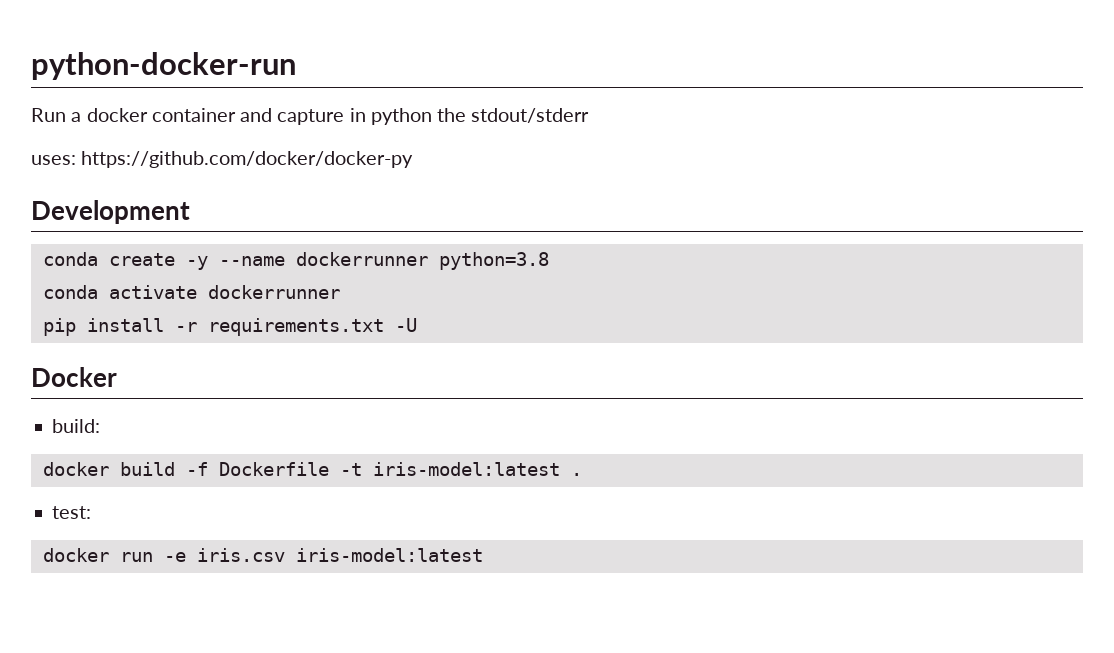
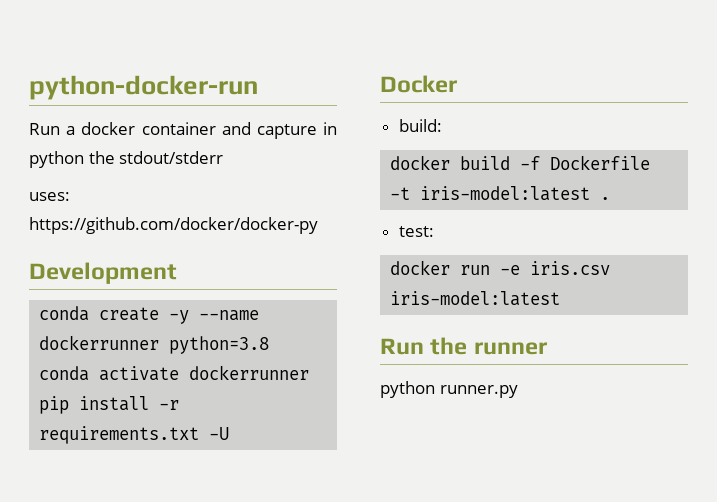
+ Run the runner
+ python runner.py

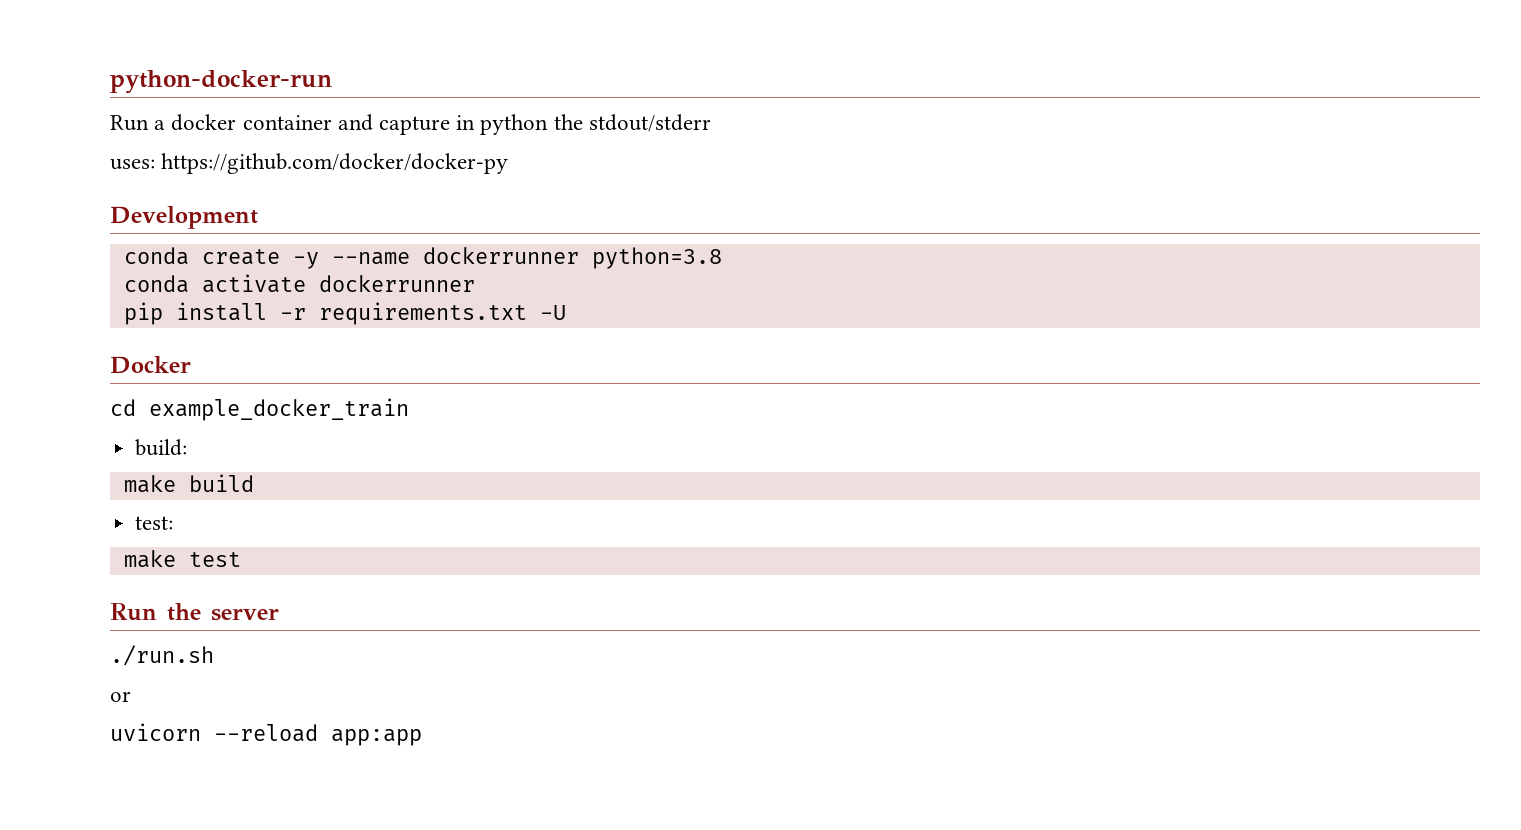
+ cd example_docker_train
- docker build -f Dockerfile -t iris-model:latest .
+ make build
  test:
- docker run -e iris.csv iris-model:latest
- Run the runner
- python runner.py
+ make test
+ Run the server
+ ./run.sh
+ or
+ uvicorn --reload app:app

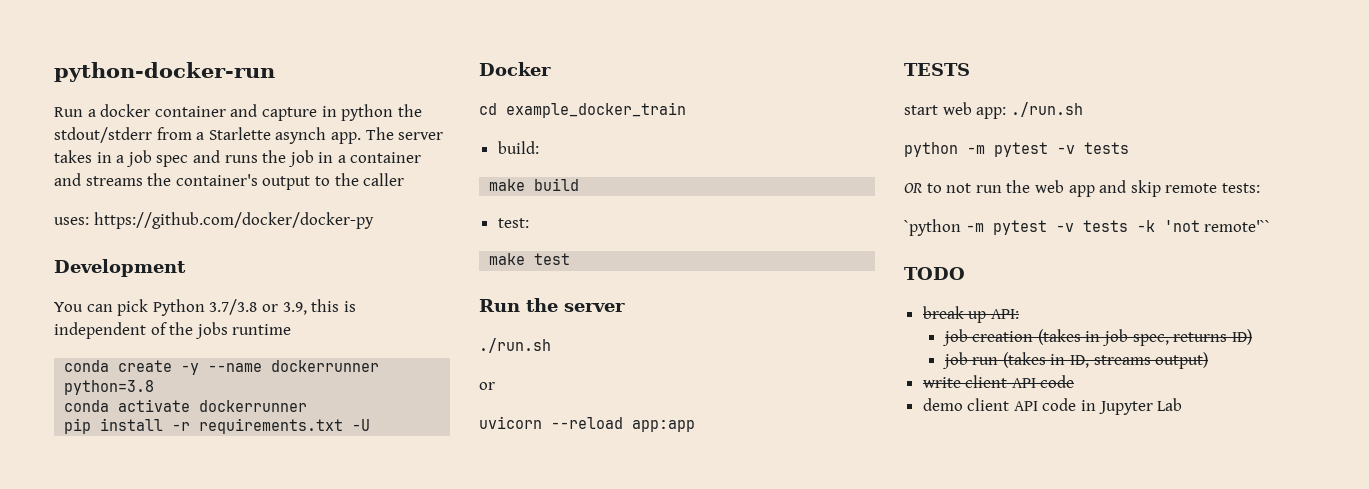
- Run a docker container and capture in python the stdout/stderr
+ Run a docker container and capture in python the stdout/stderr from a Starlette asynch app. The server takes in a job spec and runs the job in a container and streams the container's output to the caller
  uses: https://github.com/docker/docker-py
  Development
+ You can pick Python 3.7/3.8 or 3.9, this is independent of the jobs runtime
+ TESTS
+ start web app: ./run.sh
+ python -m pytest -v tests
+ OR to not run the web app and skip remote tests:
+ `python -m pytest -v tests -k 'not remote'``
+ TODO
+ break up API:
+ job creation (takes in job spec, returns ID)
+ job run (takes in ID, streams output)
+ write client API code
+ demo client API code in Jupyter Lab

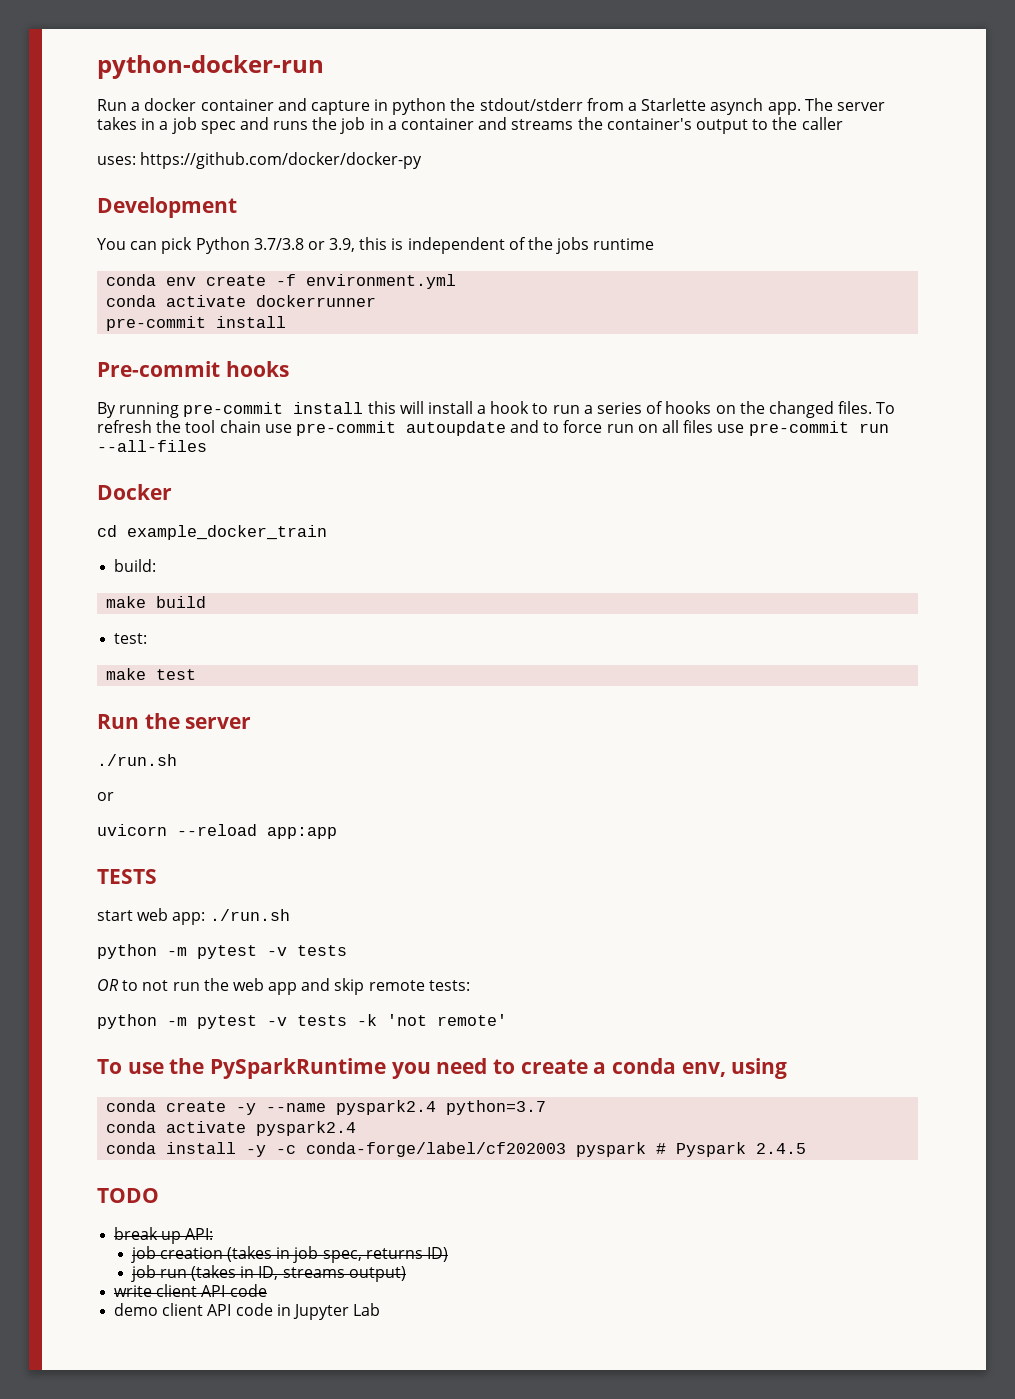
- conda create -y --name dockerrunner python=3.8
+ conda env create -f environment.yml
  conda activate dockerrunner
- pip install -r requirements.txt -U
+ pre-commit install
+ Pre-commit hooks
+ By running pre-commit install this will install a hook to run a series of hooks on the changed files. To refresh the tool chain use pre-commit autoupdate and to force run on all files use pre-commit run --all-files
- `python -m pytest -v tests -k 'not remote'``
+ python -m pytest -v tests -k 'not remote'
+ To use the PySparkRuntime you need to create a conda env, using
+ conda create -y --name pyspark2.4 python=3.7
+ conda activate pyspark2.4
+ conda install -y -c conda-forge/label/cf202003 pyspark # Pyspark 2.4.5

